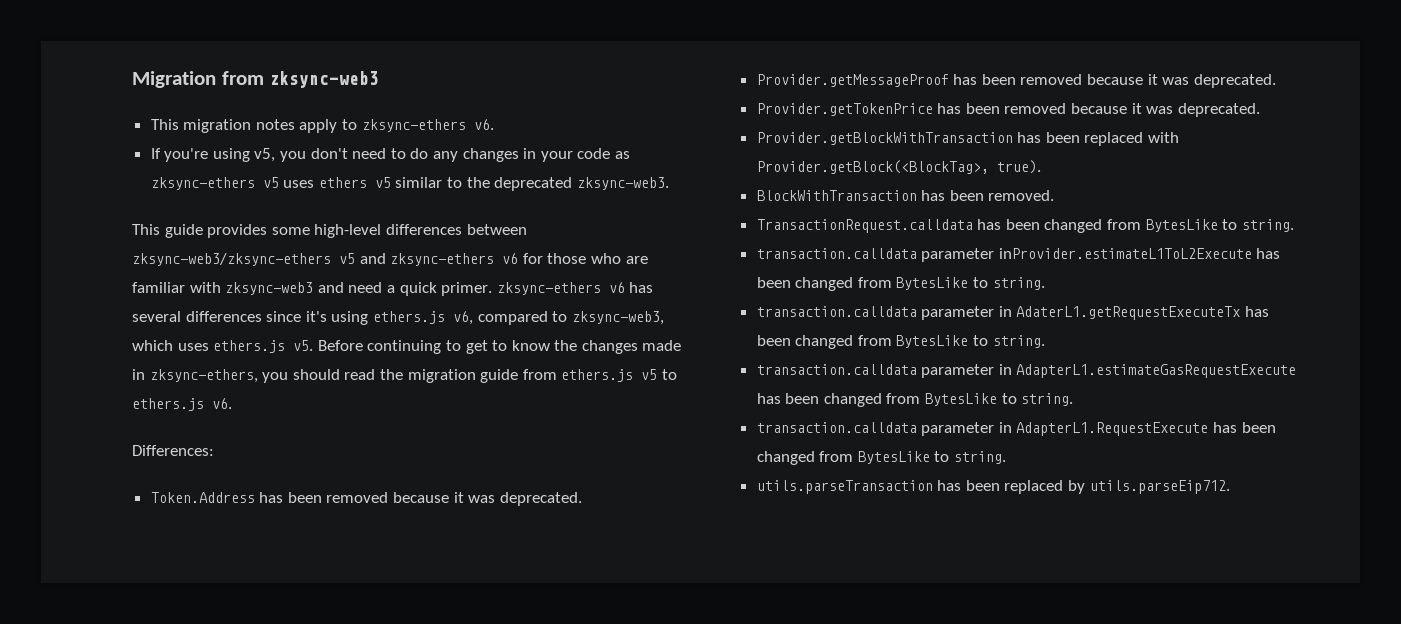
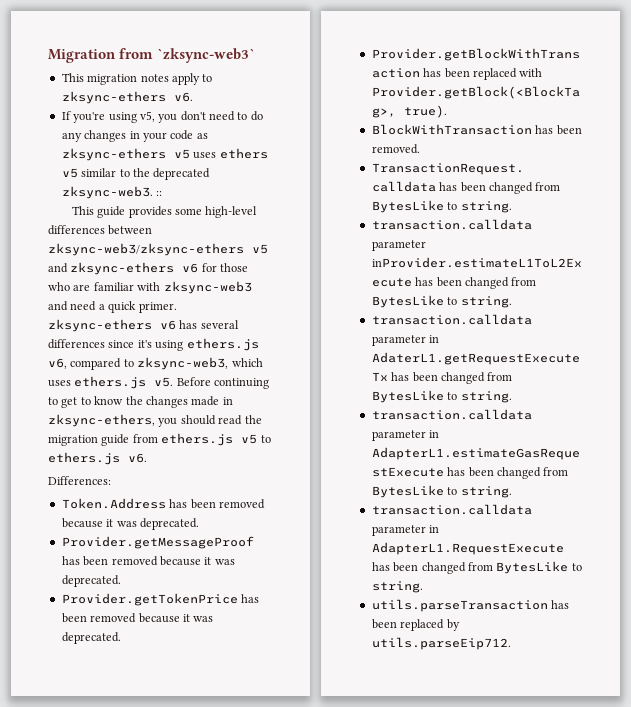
- Migration from zksync-web3
+ Migration from `zksync-web3`
- If you're using v5, you don't need to do any changes in your code as zksync-ethers v5 uses ethers v5 similar to the deprecated zksync-web3.
+ If you're using v5, you don't need to do any changes in your code as zksync-ethers v5 uses ethers v5 similar to the deprecated zksync-web3. ::

